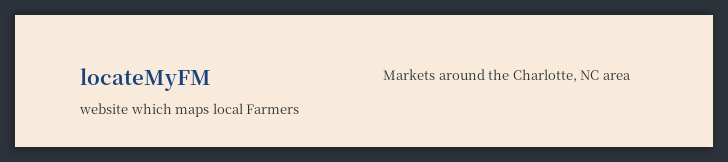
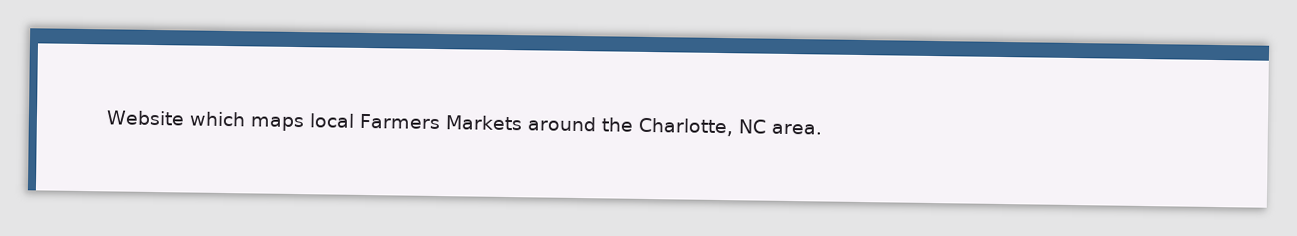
- locateMyFM
- website which maps local Farmers Markets around the Charlotte, NC area
+ Website which maps local Farmers Markets around the Charlotte, NC area.

